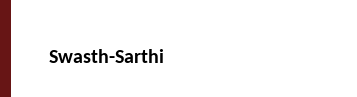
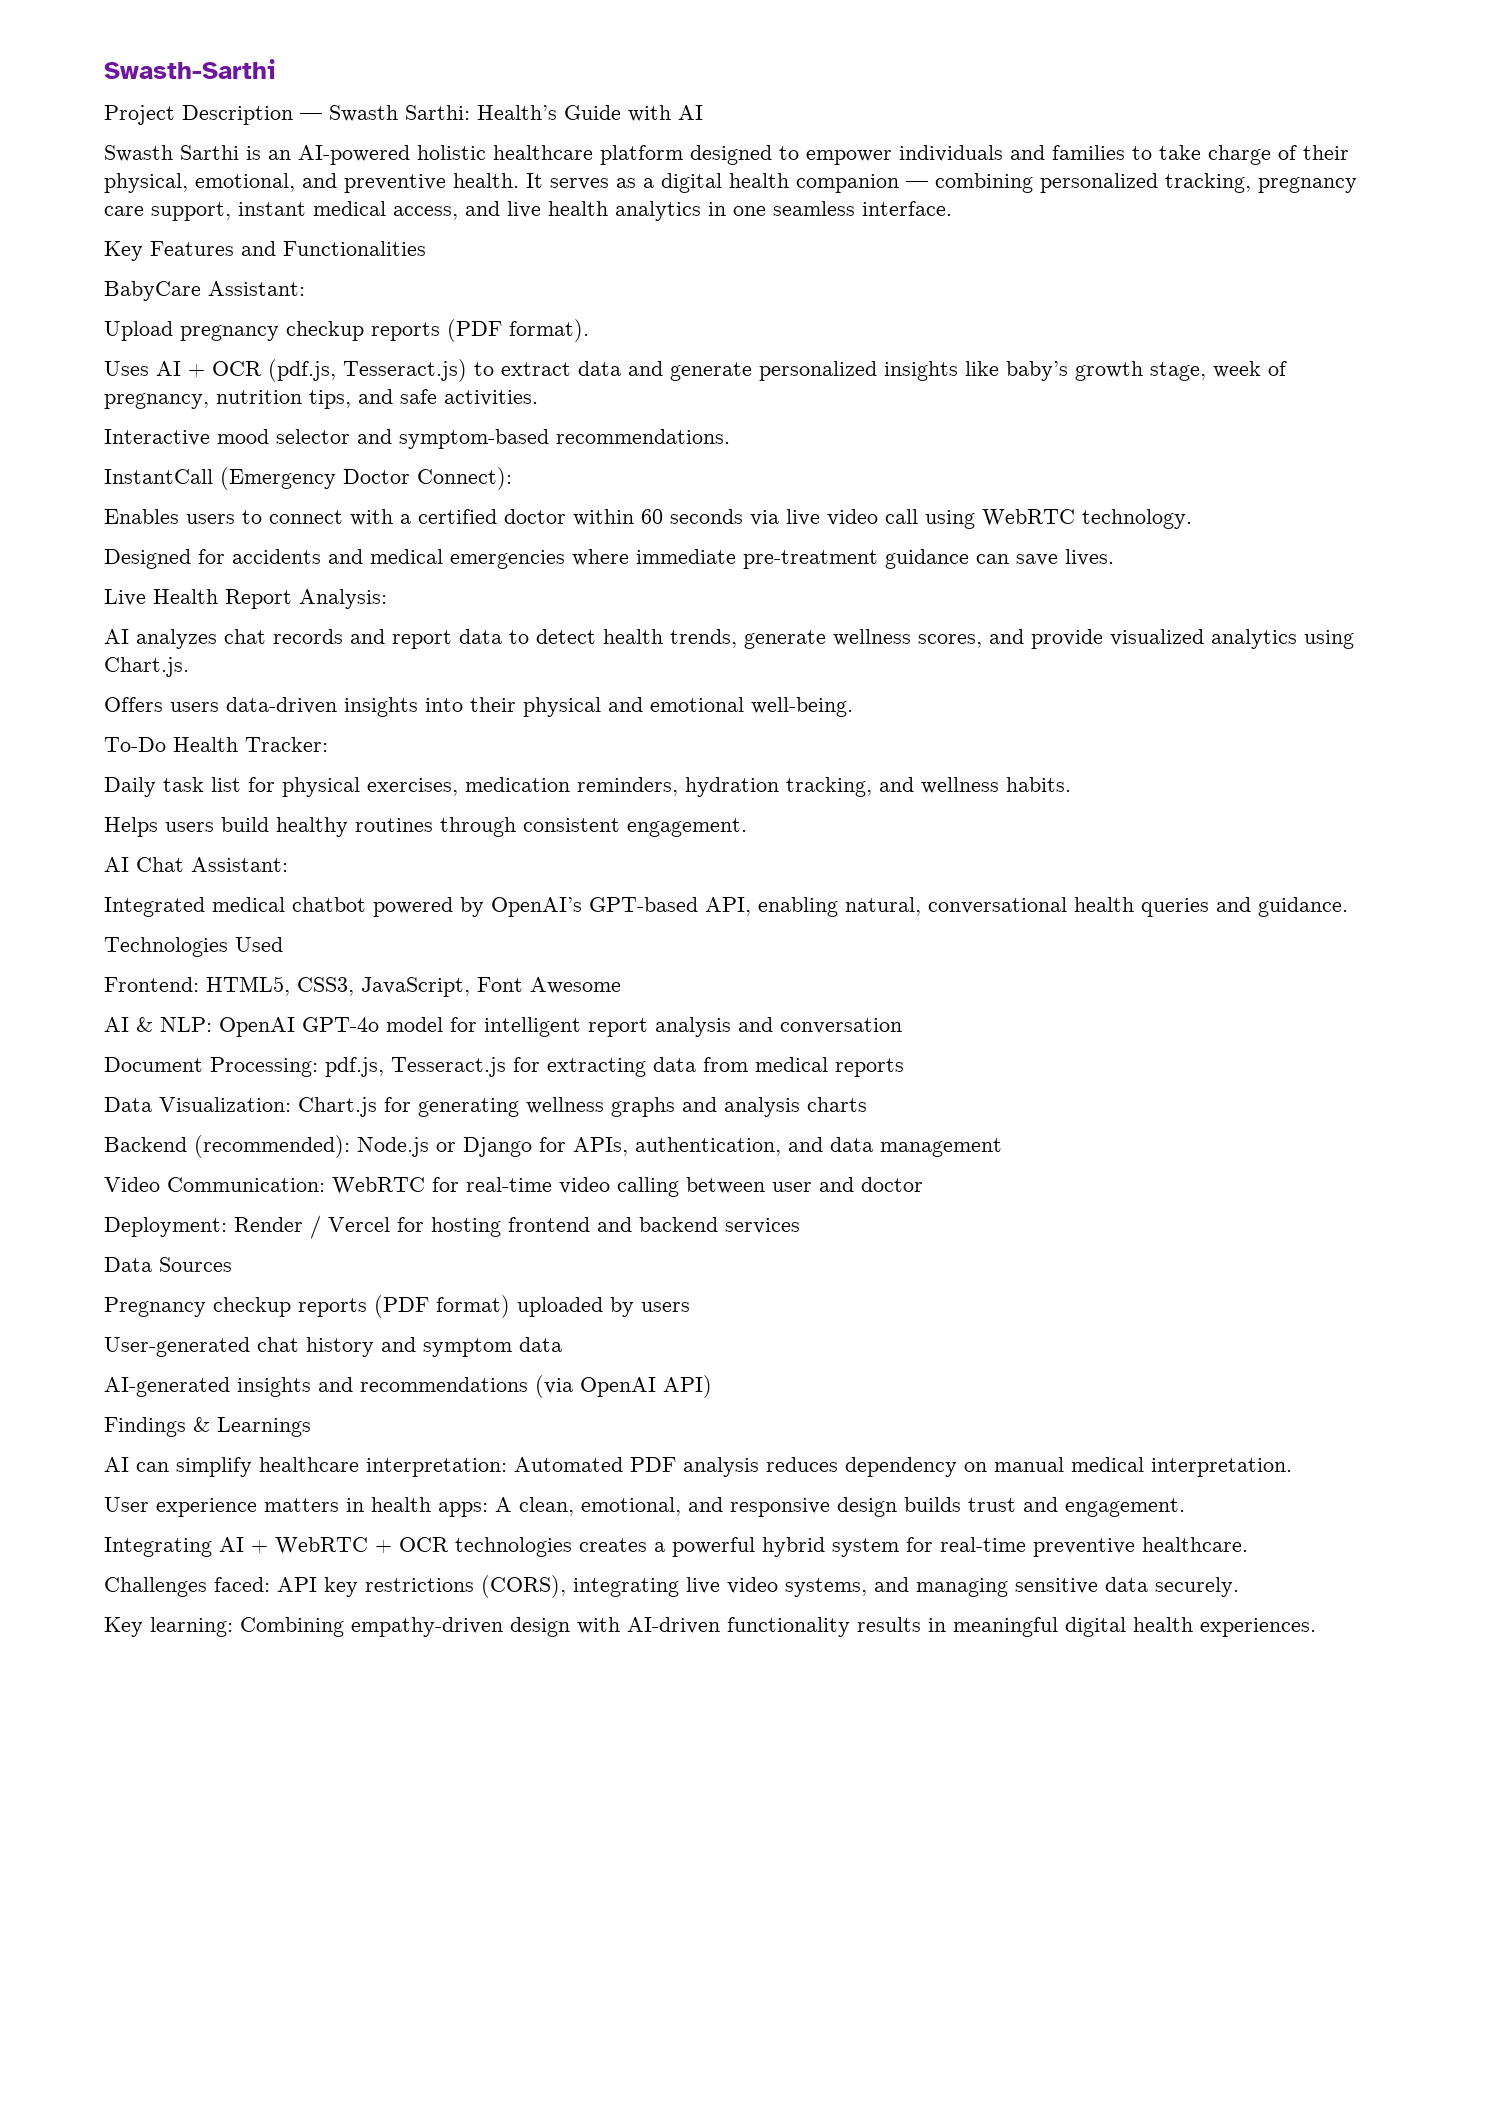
+ Project Description — Swasth Sarthi: Health’s Guide with AI
+ Swasth Sarthi is an AI-powered holistic healthcare platform designed to empower individuals and families to take charge of their physical, emotional, and preventive health. It serves as a digital health companion — combining personalized tracking, pregnancy care support, instant medical access, and live health analytics in one seamless interface.
+ Key Features and Functionalities
+ BabyCare Assistant:
+ Upload pregnancy checkup reports (PDF format).
+ Uses AI + OCR (pdf.js, Tesseract.js) to extract data and generate personalized insights like baby’s growth stage, week of pregnancy, nutrition tips, and safe activities.
+ Interactive mood selector and symptom-based recommendations.
+ InstantCall (Emergency Doctor Connect):
+ Enables users to connect with a certified doctor within 60 seconds via live video call using WebRTC technology.
+ Designed for accidents and medical emergencies where immediate pre-treatment guidance can save lives.
+ Live Health Report Analysis:
+ AI analyzes chat records and report data to detect health trends, generate wellness scores, and provide visualized analytics using Chart.js.
+ Offers users data-driven insights into their physical and emotional well-being.
+ To-Do Health Tracker:
+ Daily task list for physical exercises, medication reminders, hydration tracking, and wellness habits.
+ Helps users build healthy routines through consistent engagement.
+ AI Chat Assistant:
+ Integrated medical chatbot powered by OpenAI’s GPT-based API, enabling natural, conversational health queries and guidance.
+ Technologies Used
+ Frontend: HTML5, CSS3, JavaScript, Font Awesome
+ AI & NLP: OpenAI GPT-4o model for intelligent report analysis and conversation
+ Document Processing: pdf.js, Tesseract.js for extracting data from medical reports
+ Data Visualization: Chart.js for generating wellness graphs and analysis charts
+ Backend (recommended): Node.js or Django for APIs, authentication, and data management
+ Video Communication: WebRTC for real-time video calling between user and doctor
+ Deployment: Render / Vercel for hosting frontend and backend services
+ Data Sources
+ Pregnancy checkup reports (PDF format) uploaded by users
+ User-generated chat history and symptom data
+ AI-generated insights and recommendations (via OpenAI API)
+ Findings & Learnings
+ AI can simplify healthcare interpretation: Automated PDF analysis reduces dependency on manual medical interpretation.
+ User experience matters in health apps: A clean, emotional, and responsive design builds trust and engagement.
+ Integrating AI + WebRTC + OCR technologies creates a powerful hybrid system for real-time preventive healthcare.
+ Challenges faced: API key restrictions (CORS), integrating live video systems, and managing sensitive data securely.
+ Key learning: Combining empathy-driven design with AI-driven functionality results in meaningful digital health experiences.

